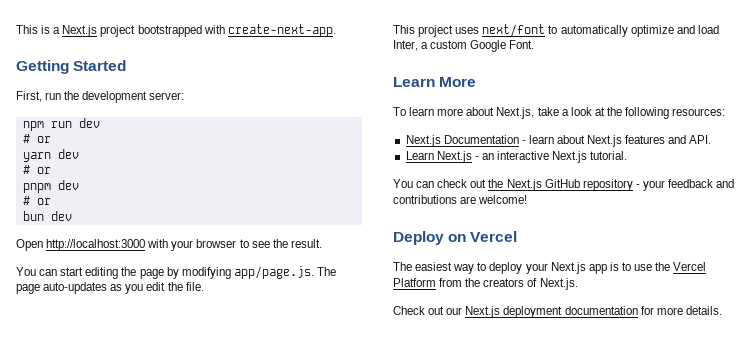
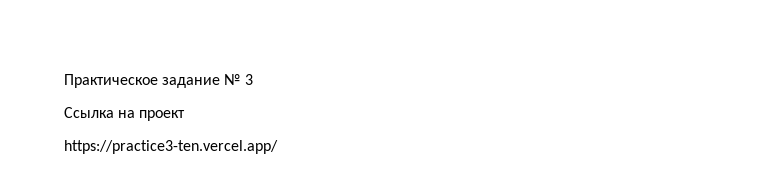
- This is a Next.js project bootstrapped with create-next-app.
- Getting Started
- First, run the development server:
- npm run dev
- # or
- yarn dev
- # or
- pnpm dev
- # or
- bun dev
- Open http://localhost:3000 with your browser to see the result.
- You can start editing the page by modifying app/page.js. The page auto-updates as you edit the file.
- This project uses next/font to automatically optimize and load Inter, a custom Google Font.
- Learn More
- To learn more about Next.js, take a look at the following resources:
- Next.js Documentation - learn about Next.js features and API.
- Learn Next.js - an interactive Next.js tutorial.
- You can check out the Next.js GitHub repository - your feedback and contributions are welcome!
- Deploy on Vercel
- The easiest way to deploy your Next.js app is to use the Vercel Platform from the creators of Next.js.
- Check out our Next.js deployment documentation for more details.
+ Практическое задание № 3
+ Ссылка на проект
+ https://practice3-ten.vercel.app/

